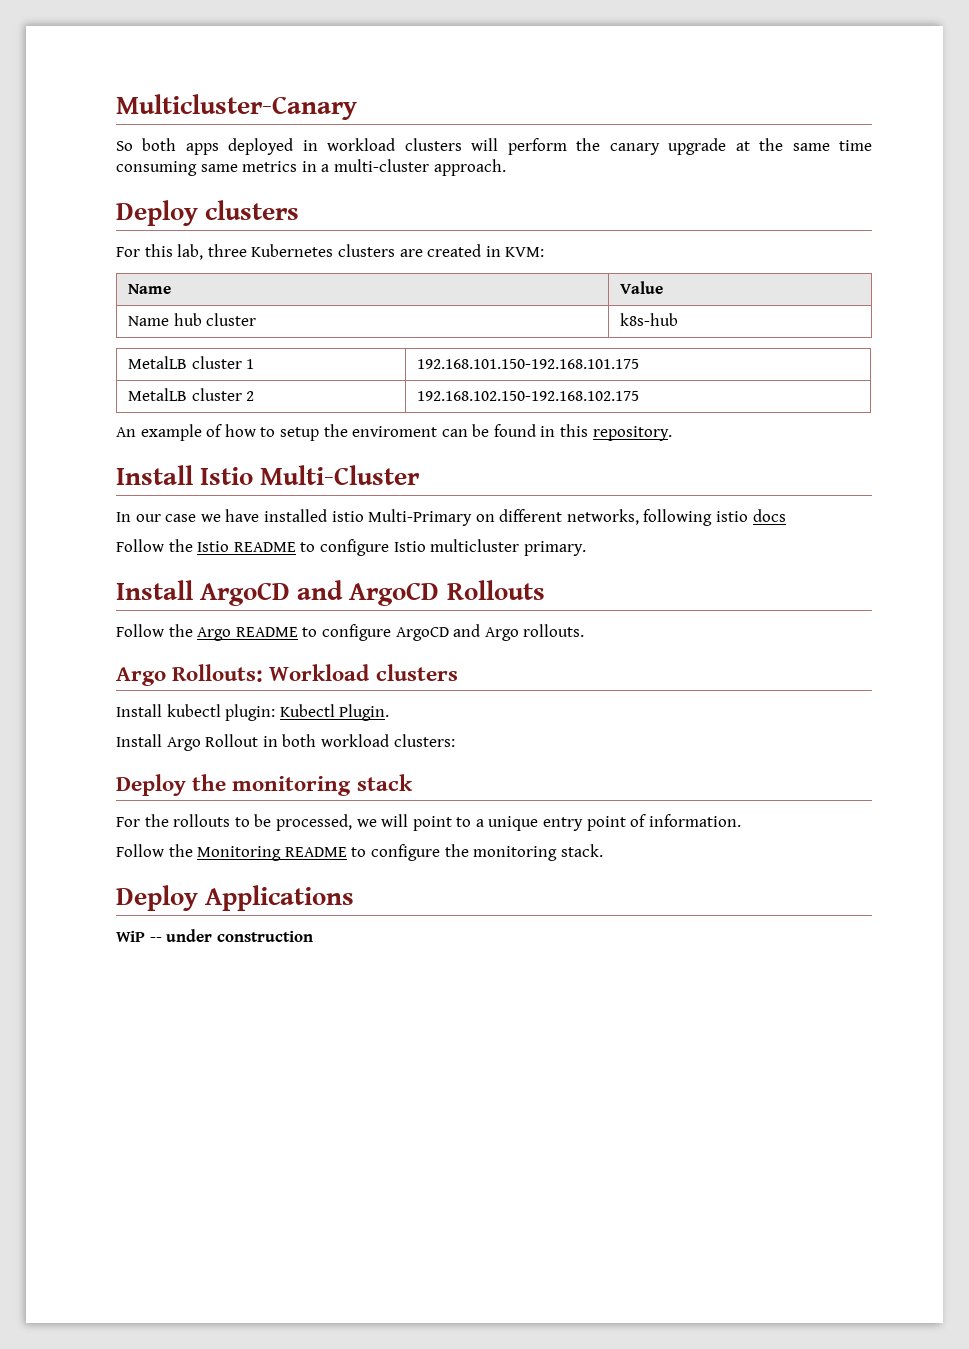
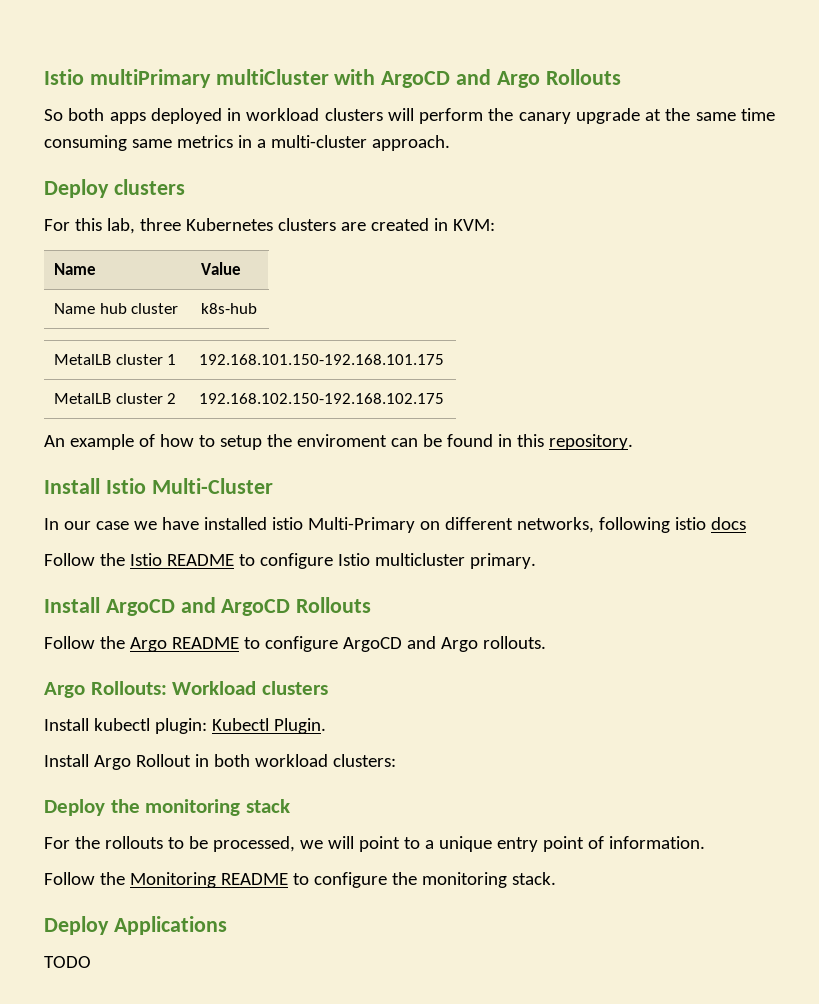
- Multicluster-Canary
+ Istio multiPrimary multiCluster with ArgoCD and Argo Rollouts
- WiP -- under construction
+ TODO

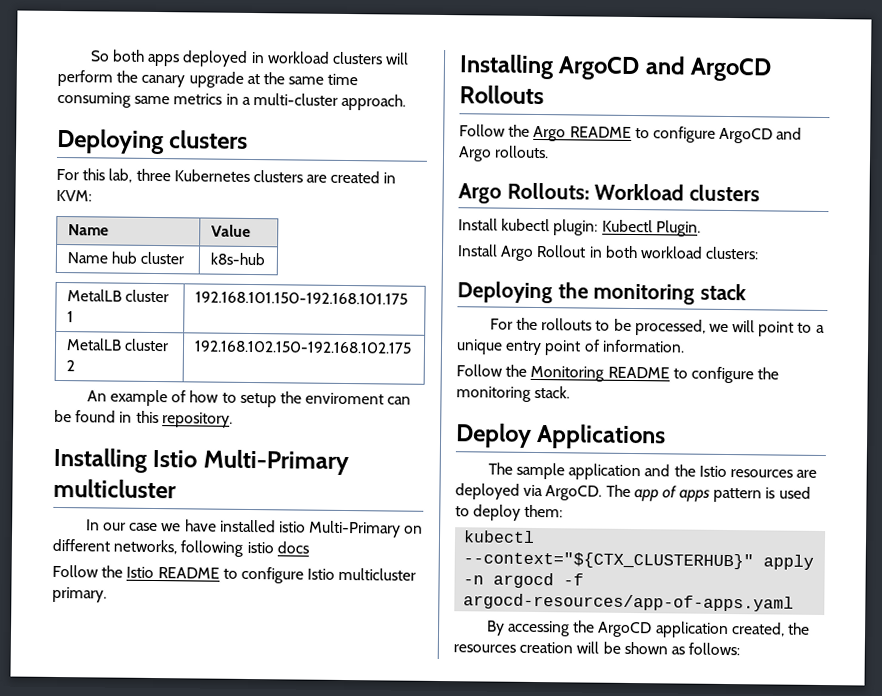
- Istio multiPrimary multiCluster with ArgoCD and Argo Rollouts
- Deploy clusters
+ Deploying clusters
- Install Istio Multi-Cluster
+ Installing Istio Multi-Primary multicluster
- Install ArgoCD and ArgoCD Rollouts
+ Installing ArgoCD and ArgoCD Rollouts
- Deploy the monitoring stack
+ Deploying the monitoring stack
- TODO
+ The sample application and the Istio resources are deployed via ArgoCD. The app of apps pattern is used to deploy them:
+ kubectl --context="${CTX_CLUSTERHUB}" apply -n argocd -f argocd-resources/app-of-apps.yaml
+ By accessing the ArgoCD application created, the resources creation will be shown as follows:

